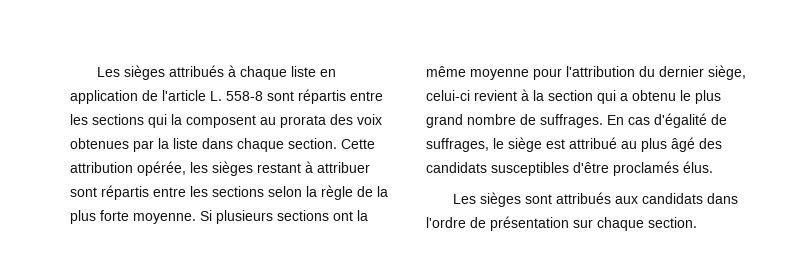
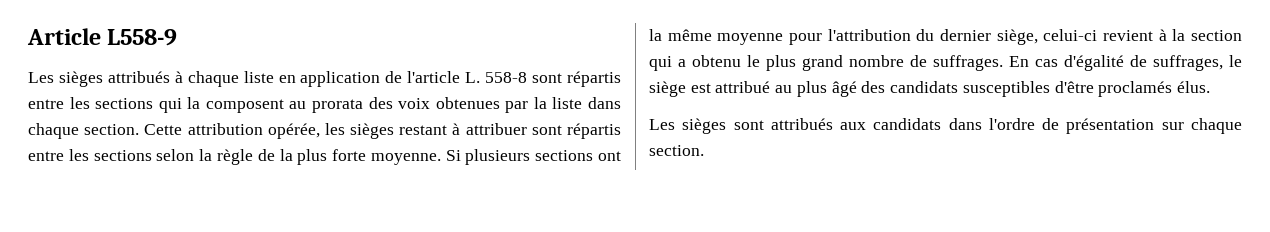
+ Article L558-9

